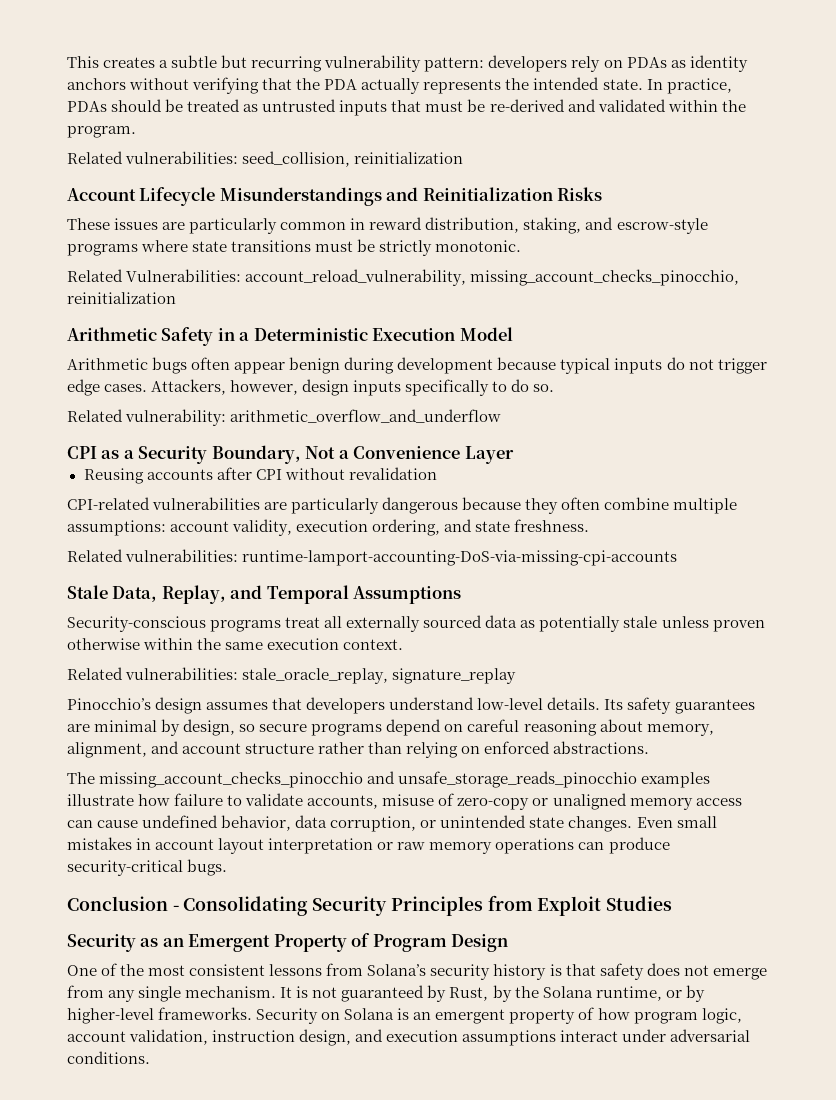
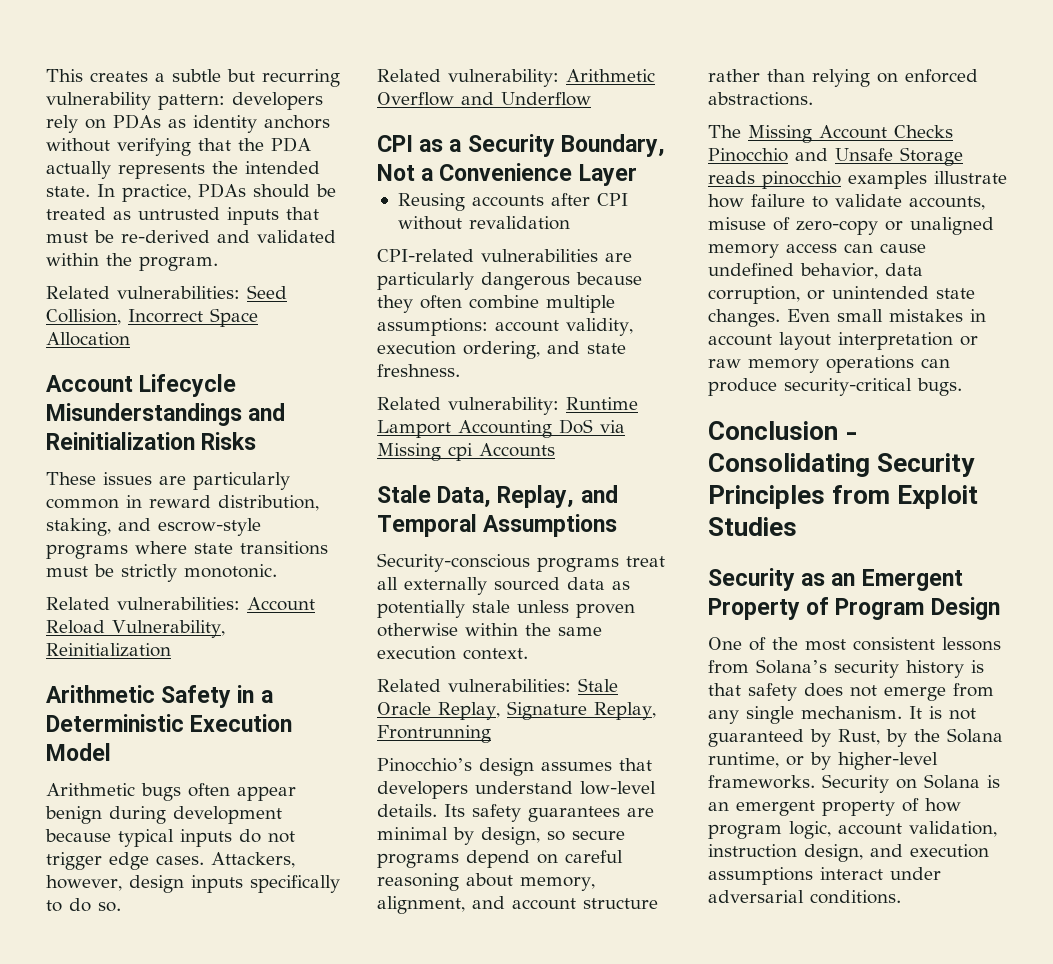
- Related vulnerabilities: seed_collision, reinitialization
+ Related vulnerabilities: Seed Collision, Incorrect Space Allocation
- Related Vulnerabilities: account_reload_vulnerability, missing_account_checks_pinocchio, reinitialization
+ Related vulnerabilities: Account Reload Vulnerability, Reinitialization
- Related vulnerability: arithmetic_overflow_and_underflow
+ Related vulnerability: Arithmetic Overflow and Underflow
- Related vulnerabilities: runtime-lamport-accounting-DoS-via-missing-cpi-accounts
+ Related vulnerability: Runtime Lamport Accounting DoS via Missing cpi Accounts
- Related vulnerabilities: stale_oracle_replay, signature_replay
+ Related vulnerabilities: Stale Oracle Replay, Signature Replay, Frontrunning
- The missing_account_checks_pinocchio and unsafe_storage_reads_pinocchio examples illustrate how failure to validate accounts, misuse of zero-copy or unaligned memory access can cause undefined behavior, data corruption, or unintended state changes.
+ The Missing Account Checks Pinocchio and Unsafe Storage reads pinocchio examples illustrate how failure to validate accounts, misuse of zero-copy or unaligned memory access can cause undefined behavior, data corruption, or unintended state changes.

